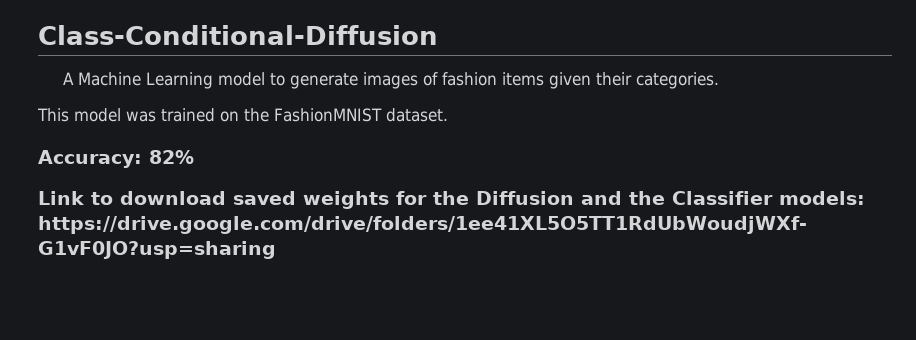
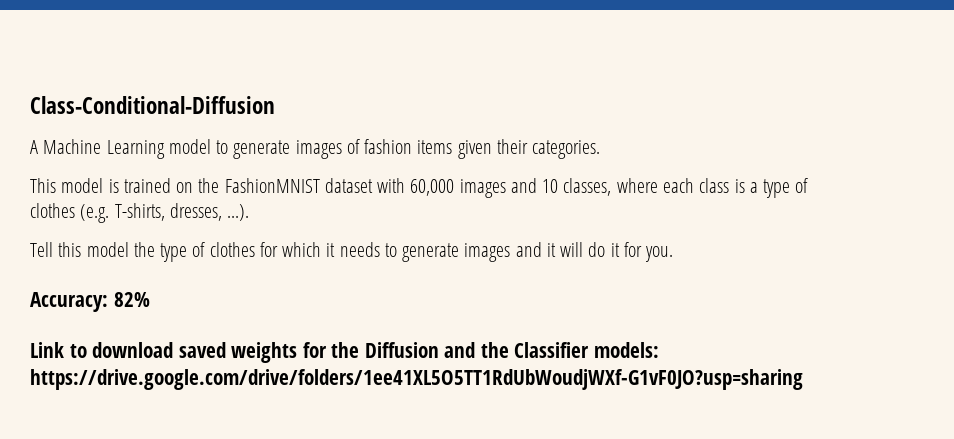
- This model was trained on the FashionMNIST dataset.
+ This model is trained on the FashionMNIST dataset with 60,000 images and 10 classes, where each class is a type of clothes (e.g. T-shirts, dresses, ...).
+ Tell this model the type of clothes for which it needs to generate images and it will do it for you.

